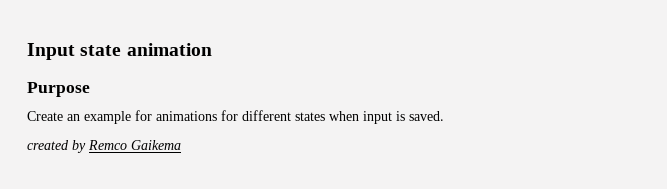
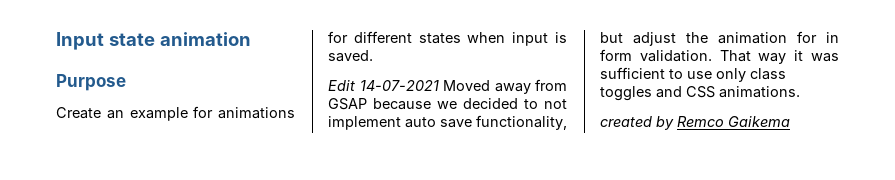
+ Edit 14-07-2021 Moved away from GSAP because we decided to not implement auto save functionality, but adjust the animation for in form validation. That way it was sufficient to use only class toggles and CSS animations.

